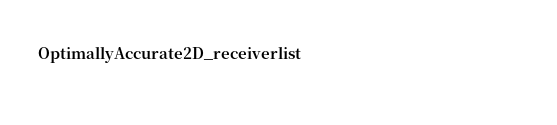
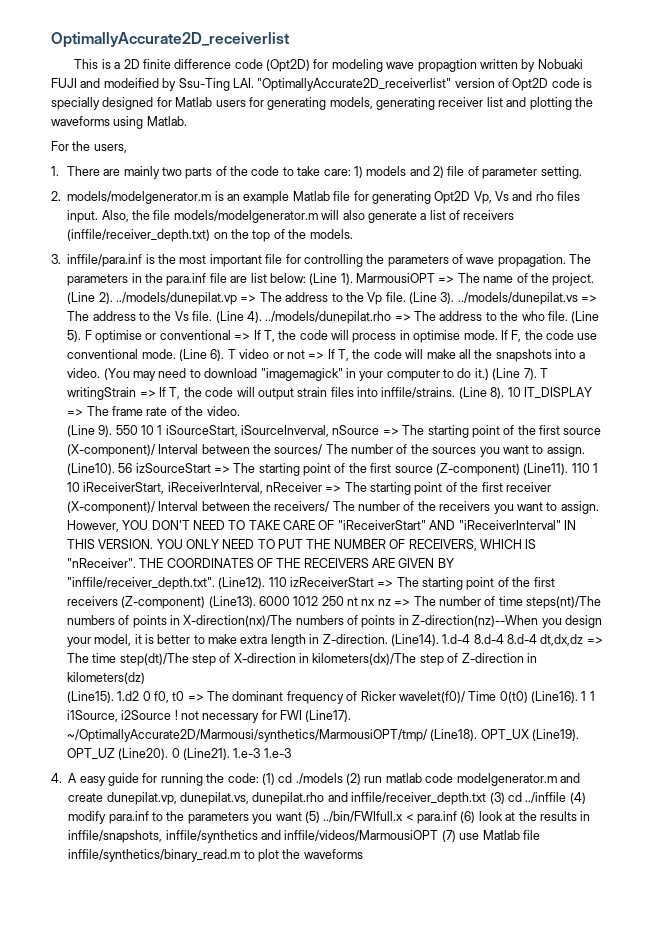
+ This is a 2D finite difference code (Opt2D) for modeling wave propagtion written by Nobuaki FUJI and modeified by Ssu-Ting LAI. "OptimallyAccurate2D_receiverlist" version of Opt2D code is specially designed for Matlab users for generating models, generating receiver list and plotting the waveforms using Matlab.
+ For the users,
+ 1. There are mainly two parts of the code to take care: 1) models and 2) file of parameter setting.
+ 2. models/modelgenerator.m is an example Matlab file for generating Opt2D Vp, Vs and rho files input. Also, the file models/modelgenerator.m will also generate a list of receivers (inffile/receiver_depth.txt) on the top of the models.
+ 3. inffile/para.inf is the most important file for controlling the parameters of wave propagation. The parameters in the para.inf file are list below: (Line 1). MarmousiOPT => The name of the project. (Line 2). ../models/dunepilat.vp => The address to the Vp file. (Line 3). ../models/dunepilat.vs => The address to the Vs file. (Line 4). ../models/dunepilat.rho => The address to the who file. (Line 5). F optimise or conventional => If T, the code will process in optimise mode. If F, the code use conventional mode. (Line 6). T video or not => If T, the code will make all the snapshots into a video. (You may need to download "imagemagick" in your computer to do it.) (Line 7). T writingStrain => If T, the code will output strain files into inffile/strains. (Line 8). 10 IT_DISPLAY => The frame rate of the video.
+ (Line 9). 550 10 1 iSourceStart, iSourceInverval, nSource => The starting point of the first source (X-component)/ Interval between the sources/ The number of the sources you want to assign. (Line10). 56 izSourceStart => The starting point of the first source (Z-component) (Line11). 110 1 10 iReceiverStart, iReceiverInterval, nReceiver => The starting point of the first receiver (X-component)/ Interval between the receivers/ The number of the receivers you want to assign. However, YOU DON'T NEED TO TAKE CARE OF "iReceiverStart" AND "iReceiverInterval" IN THIS VERSION. YOU ONLY NEED TO PUT THE NUMBER OF RECEIVERS, WHICH IS "nReceiver". THE COORDINATES OF THE RECEIVERS ARE GIVEN BY "inffile/receiver_depth.txt". (Line12). 110 izReceiverStart => The starting point of the first receivers (Z-component) (Line13). 6000 1012 250 nt nx nz => The number of time steps(nt)/The numbers of points in X-direction(nx)/The numbers of points in Z-direction(nz)--When you design your model, it is better to make extra length in Z-direction. (Line14). 1.d-4 8.d-4 8.d-4 dt,dx,dz => The time step(dt)/The step of X-direction in kilometers(dx)/The step of Z-direction in kilometers(dz)
+ (Line15). 1.d2 0 f0, t0 => The dominant frequency of Ricker wavelet(f0)/ Time 0(t0) (Line16). 1 1 i1Source, i2Source ! not necessary for FWI (Line17). ~/OptimallyAccurate2D/Marmousi/synthetics/MarmousiOPT/tmp/ (Line18). OPT_UX (Line19). OPT_UZ (Line20). 0 (Line21). 1.e-3 1.e-3
+ 4. A easy guide for running the code: (1) cd ./models (2) run matlab code modelgenerator.m and create dunepilat.vp, dunepilat.vs, dunepilat.rho and inffile/receiver_depth.txt (3) cd ../inffile (4) modify para.inf to the parameters you want (5) ../bin/FWIfull.x < para.inf (6) look at the results in inffile/snapshots, inffile/synthetics and inffile/videos/MarmousiOPT (7) use Matlab file inffile/synthetics/binary_read.m to plot the waveforms

